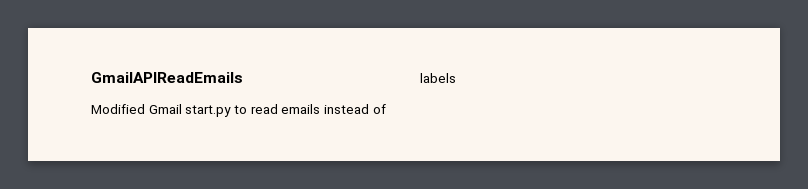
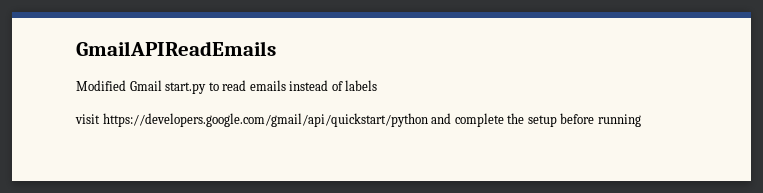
+ visit https://developers.google.com/gmail/api/quickstart/python and complete the setup before running

